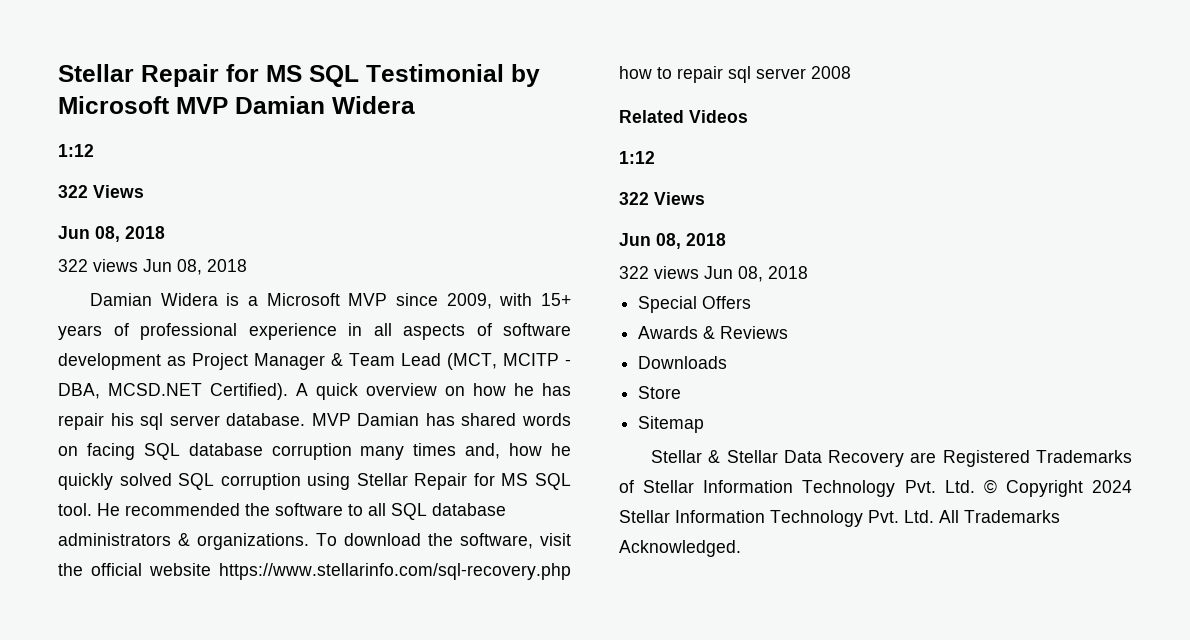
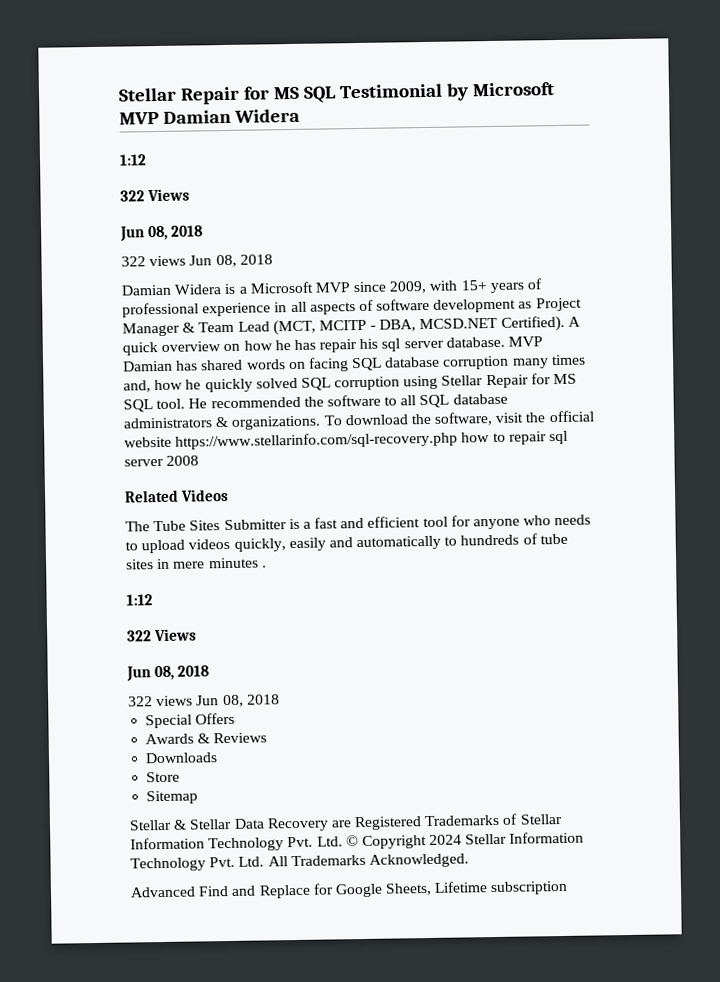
+ The Tube Sites Submitter is a fast and efficient tool for anyone who needs to upload videos quickly, easily and automatically to hundreds of tube sites in mere minutes .
+ Advanced Find and Replace for Google Sheets, Lifetime subscription

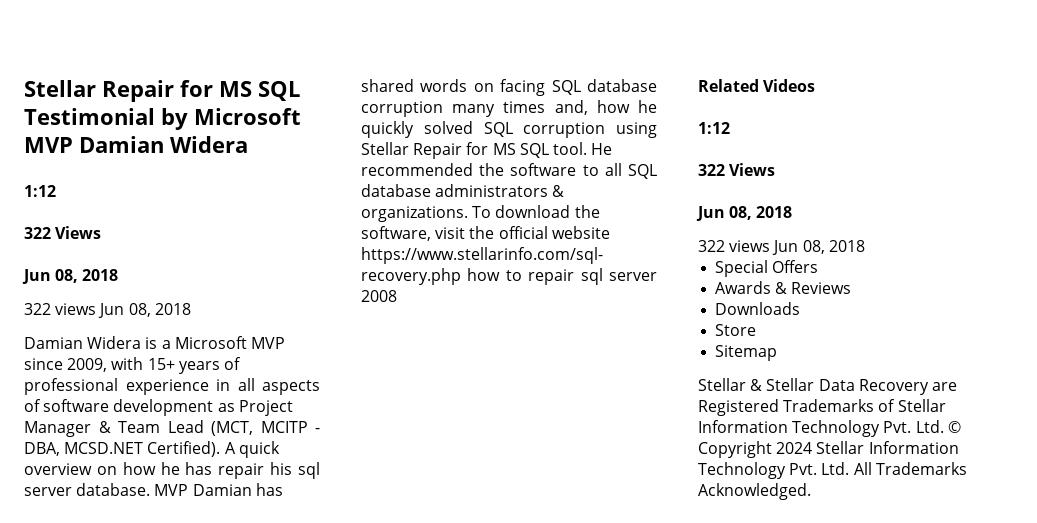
- The Tube Sites Submitter is a fast and efficient tool for anyone who needs to upload videos quickly, easily and automatically to hundreds of tube sites in mere minutes .
- Advanced Find and Replace for Google Sheets, Lifetime subscription

